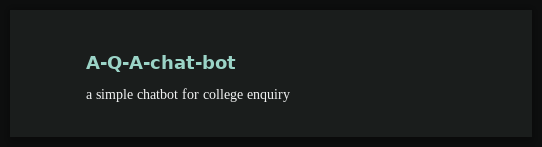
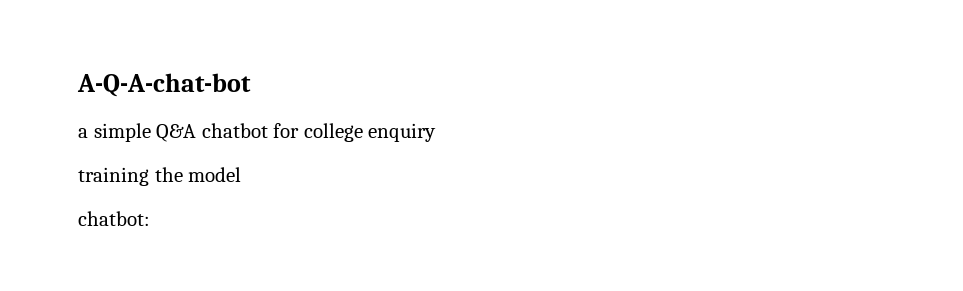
- a simple chatbot for college enquiry
+ a simple Q&A chatbot for college enquiry
+ training the model
+ chatbot:

